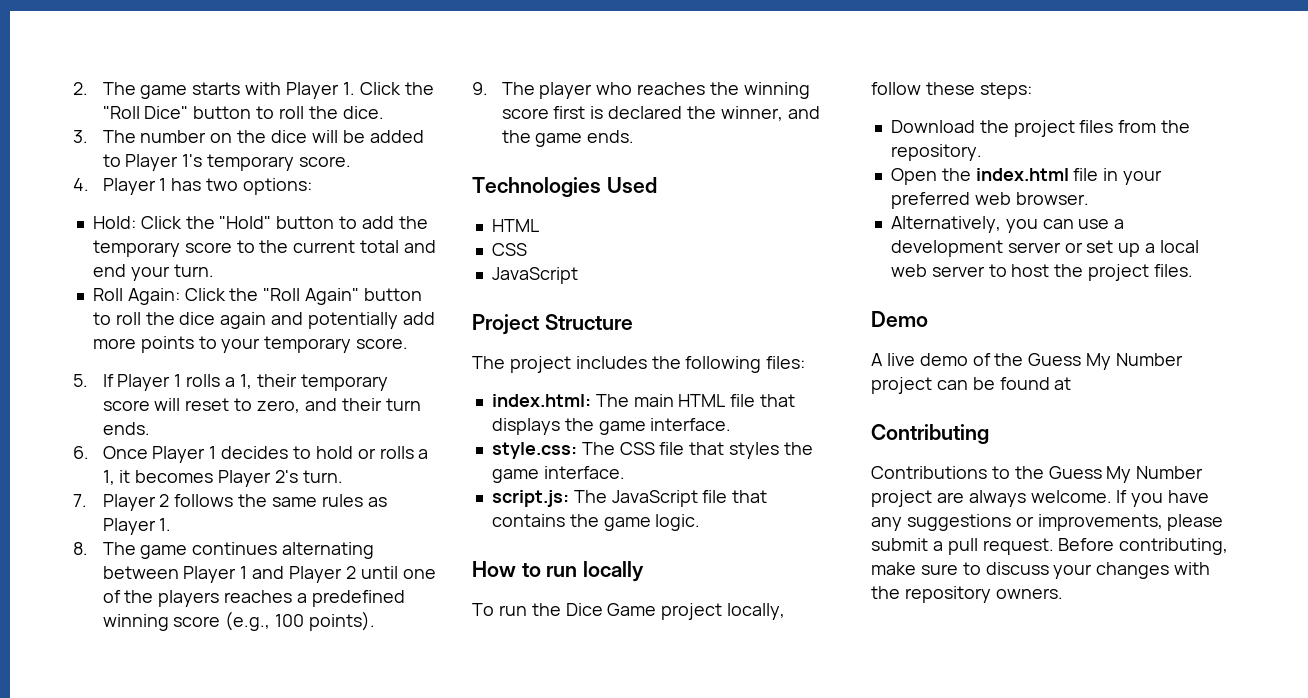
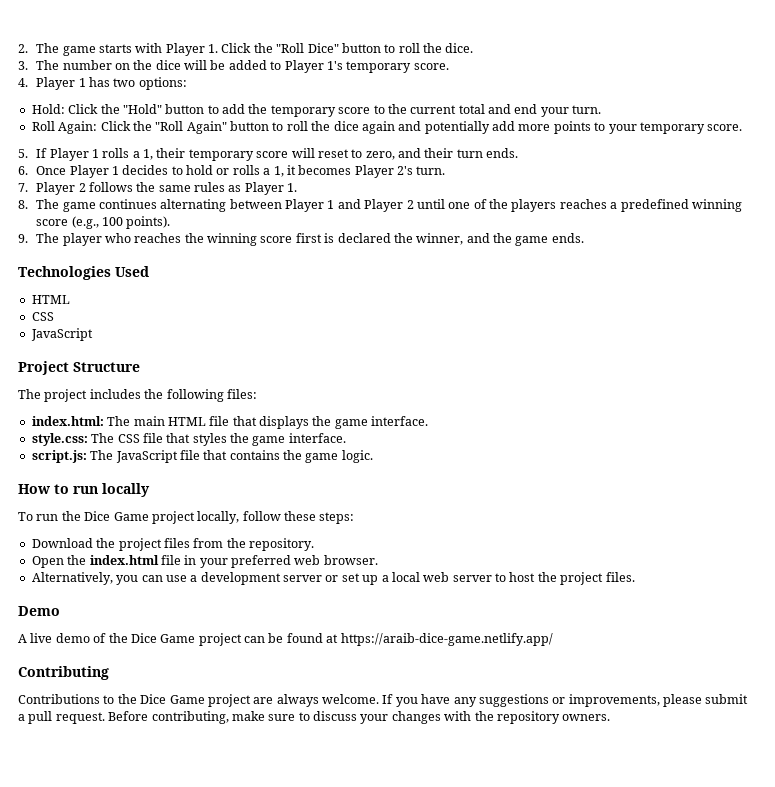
- A live demo of the Guess My Number project can be found at
+ A live demo of the Dice Game project can be found at https://araib-dice-game.netlify.app/
- Contributions to the Guess My Number project are always welcome.
+ Contributions to the Dice Game project are always welcome.

